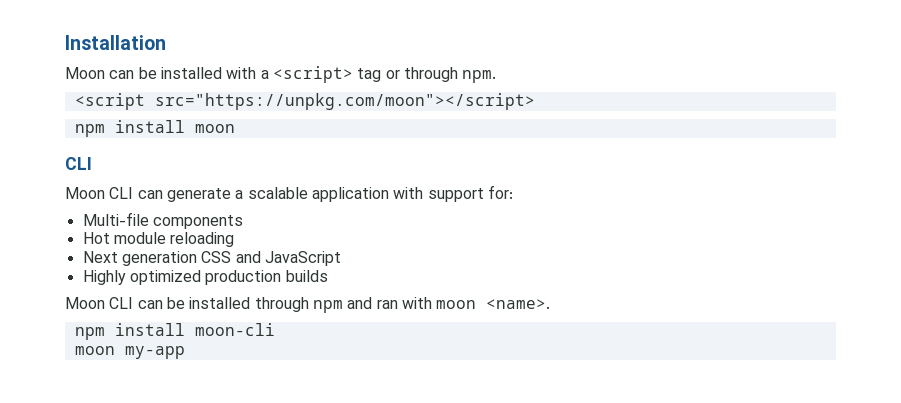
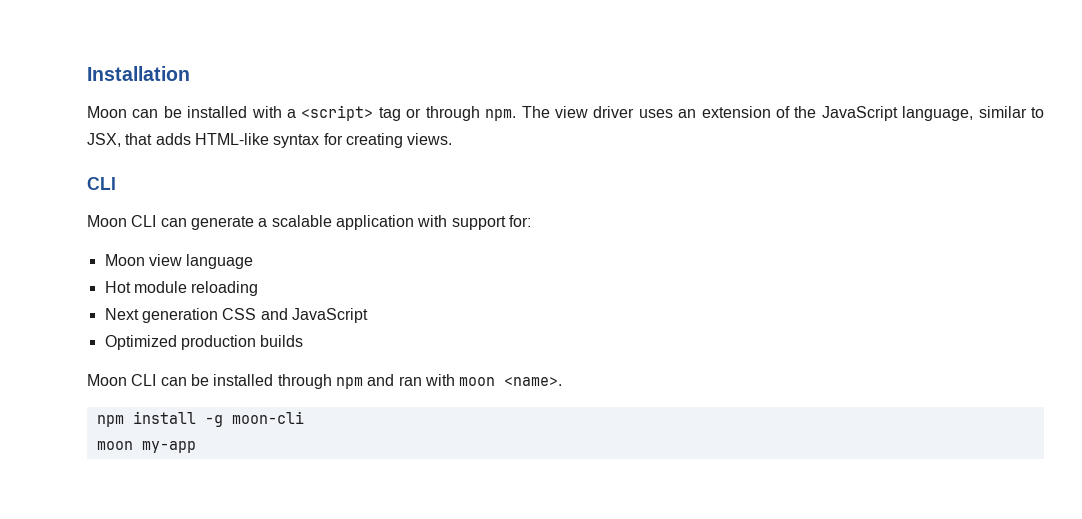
- Moon can be installed with a <script> tag or through npm.
- <script src="https://unpkg.com/moon"></script>
- npm install moon
+ Moon can be installed with a <script> tag or through npm. The view driver uses an extension of the JavaScript language, similar to JSX, that adds HTML-like syntax for creating views.
- Multi-file components
+ Moon view language
- Highly optimized production builds
+ Optimized production builds
- npm install moon-cli
+ npm install -g moon-cli

